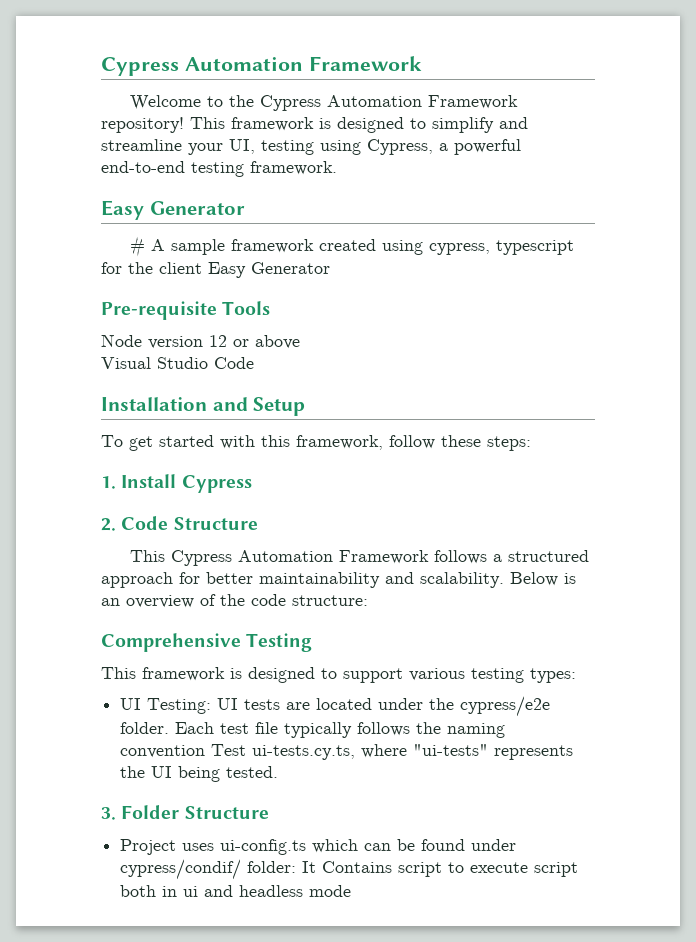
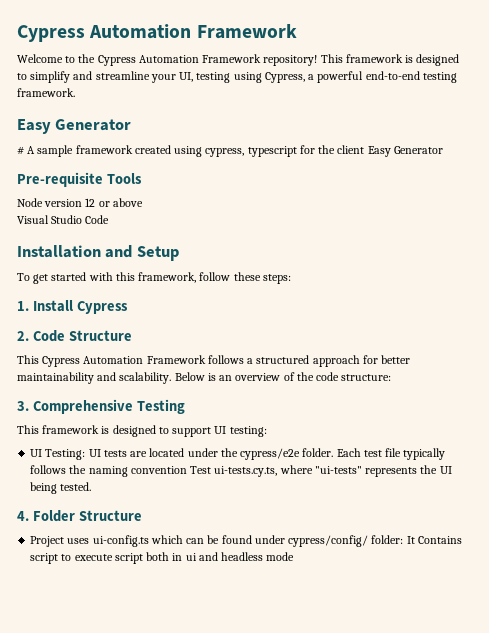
- Comprehensive Testing
+ 3. Comprehensive Testing
- This framework is designed to support various testing types:
+ This framework is designed to support UI testing:
- 3. Folder Structure
+ 4. Folder Structure
- Project uses ui-config.ts which can be found under cypress/condif/ folder: It Contains script to execute script both in ui and headless mode
+ Project uses ui-config.ts which can be found under cypress/config/ folder: It Contains script to execute script both in ui and headless mode

